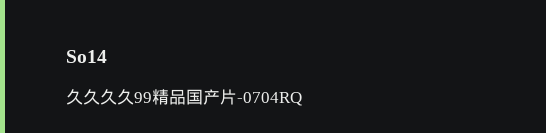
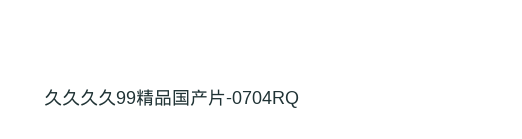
- So14

